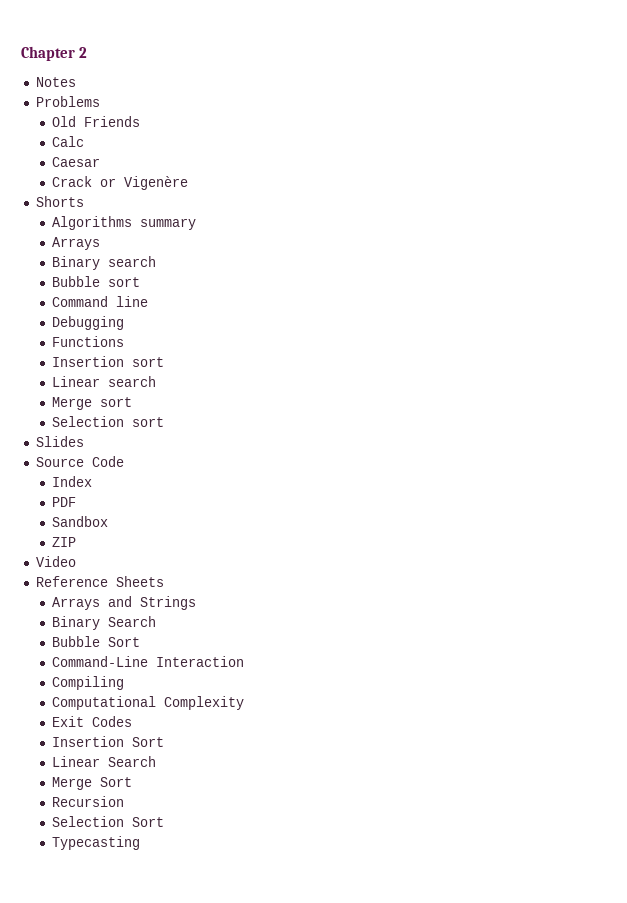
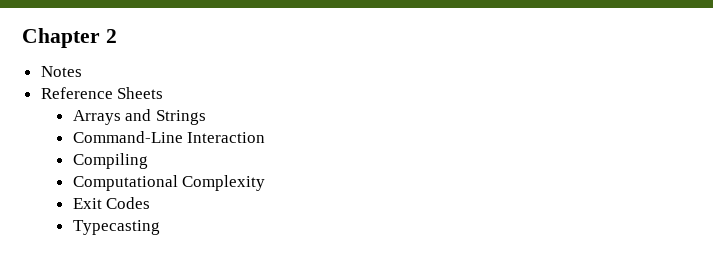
- Problems
- Old Friends
- Calc
- Caesar
- Crack or Vigenère
- Shorts
- Algorithms summary
- Arrays
- Binary search
- Bubble sort
- Command line
- Debugging
- Functions
- Insertion sort
- Linear search
- Merge sort
- Selection sort
- Slides
- Source Code
- Index
- PDF
- Sandbox
- ZIP
- Video
- Binary Search
- Bubble Sort
- Insertion Sort
- Linear Search
- Merge Sort
- Recursion
- Selection Sort

